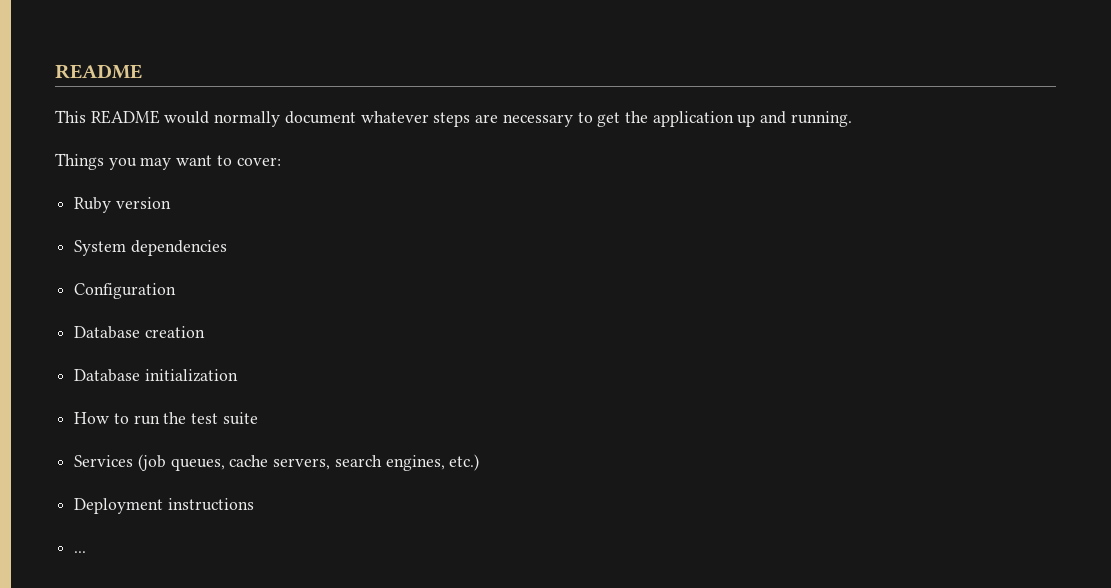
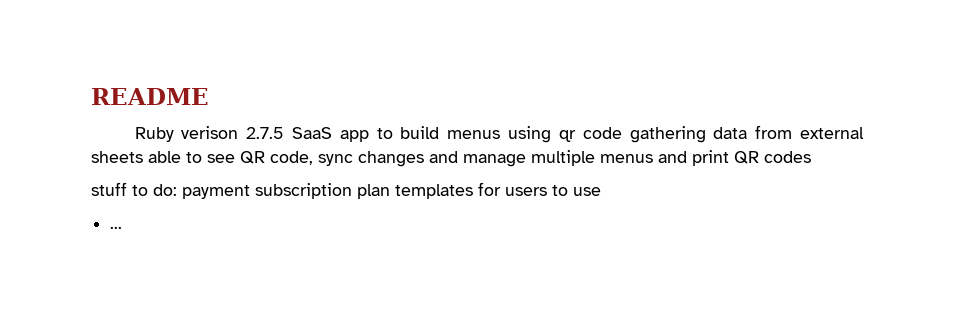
- This README would normally document whatever steps are necessary to get the application up and running.
- Things you may want to cover:
- Ruby version
- System dependencies
- Configuration
- Database creation
- Database initialization
- How to run the test suite
- Services (job queues, cache servers, search engines, etc.)
- Deployment instructions
+ Ruby verison 2.7.5 SaaS app to build menus using qr code gathering data from external sheets able to see QR code, sync changes and manage multiple menus and print QR codes
+ stuff to do: payment subscription plan templates for users to use

